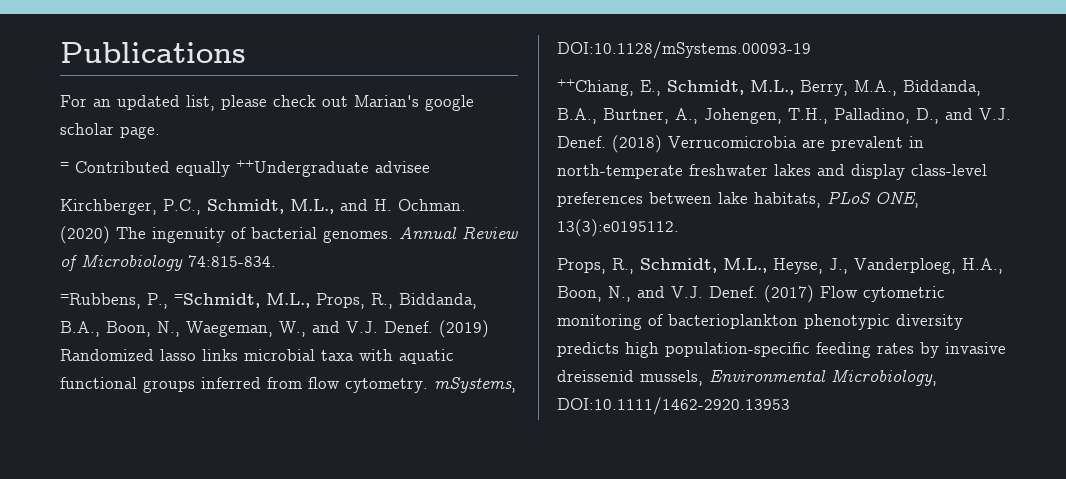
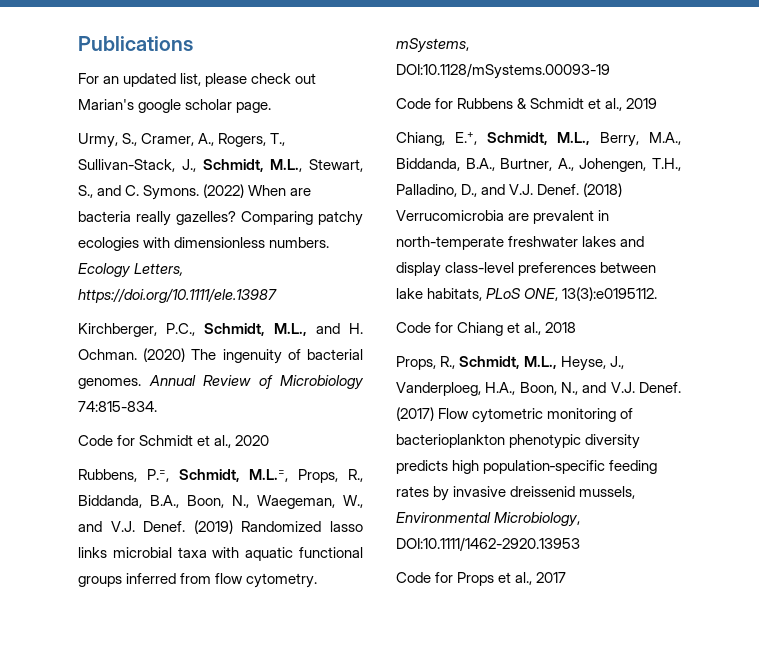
- = Contributed equally ++Undergraduate advisee
+ Urmy, S., Cramer, A., Rogers, T., Sullivan-Stack, J., Schmidt, M.L., Stewart, S., and C. Symons. (2022) When are bacteria really gazelles? Comparing patchy ecologies with dimensionless numbers. Ecology Letters, https://doi.org/10.1111/ele.13987
- =Rubbens, P., =Schmidt, M.L., Props, R., Biddanda, B.A., Boon, N., Waegeman, W., and V.J. Denef.
+ Code for Schmidt et al., 2020
+ Rubbens, P.=, Schmidt, M.L.=, Props, R., Biddanda, B.A., Boon, N., Waegeman, W., and V.J. Denef.
- ++Chiang, E., Schmidt, M.L., Berry, M.A., Biddanda, B.A., Burtner, A., Johengen, T.H., Palladino, D., and V.J. Denef.
+ Code for Rubbens & Schmidt et al., 2019
+ Chiang, E.+, Schmidt, M.L., Berry, M.A., Biddanda, B.A., Burtner, A., Johengen, T.H., Palladino, D., and V.J. Denef.
+ Code for Chiang et al., 2018
+ Code for Props et al., 2017

